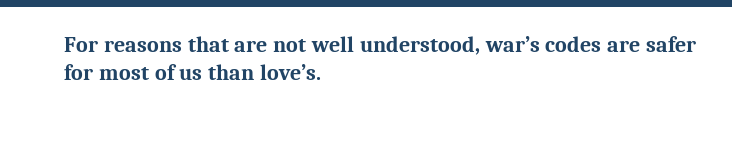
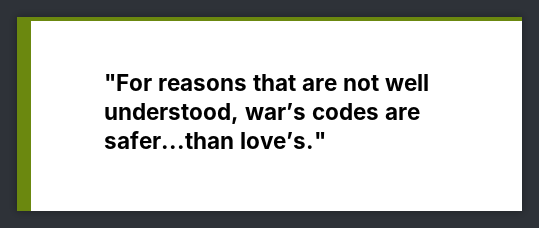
- For reasons that are not well understood, war’s codes are safer for most of us than love’s.
+ "For reasons that are not well understood, war’s codes are safer...than love’s."

